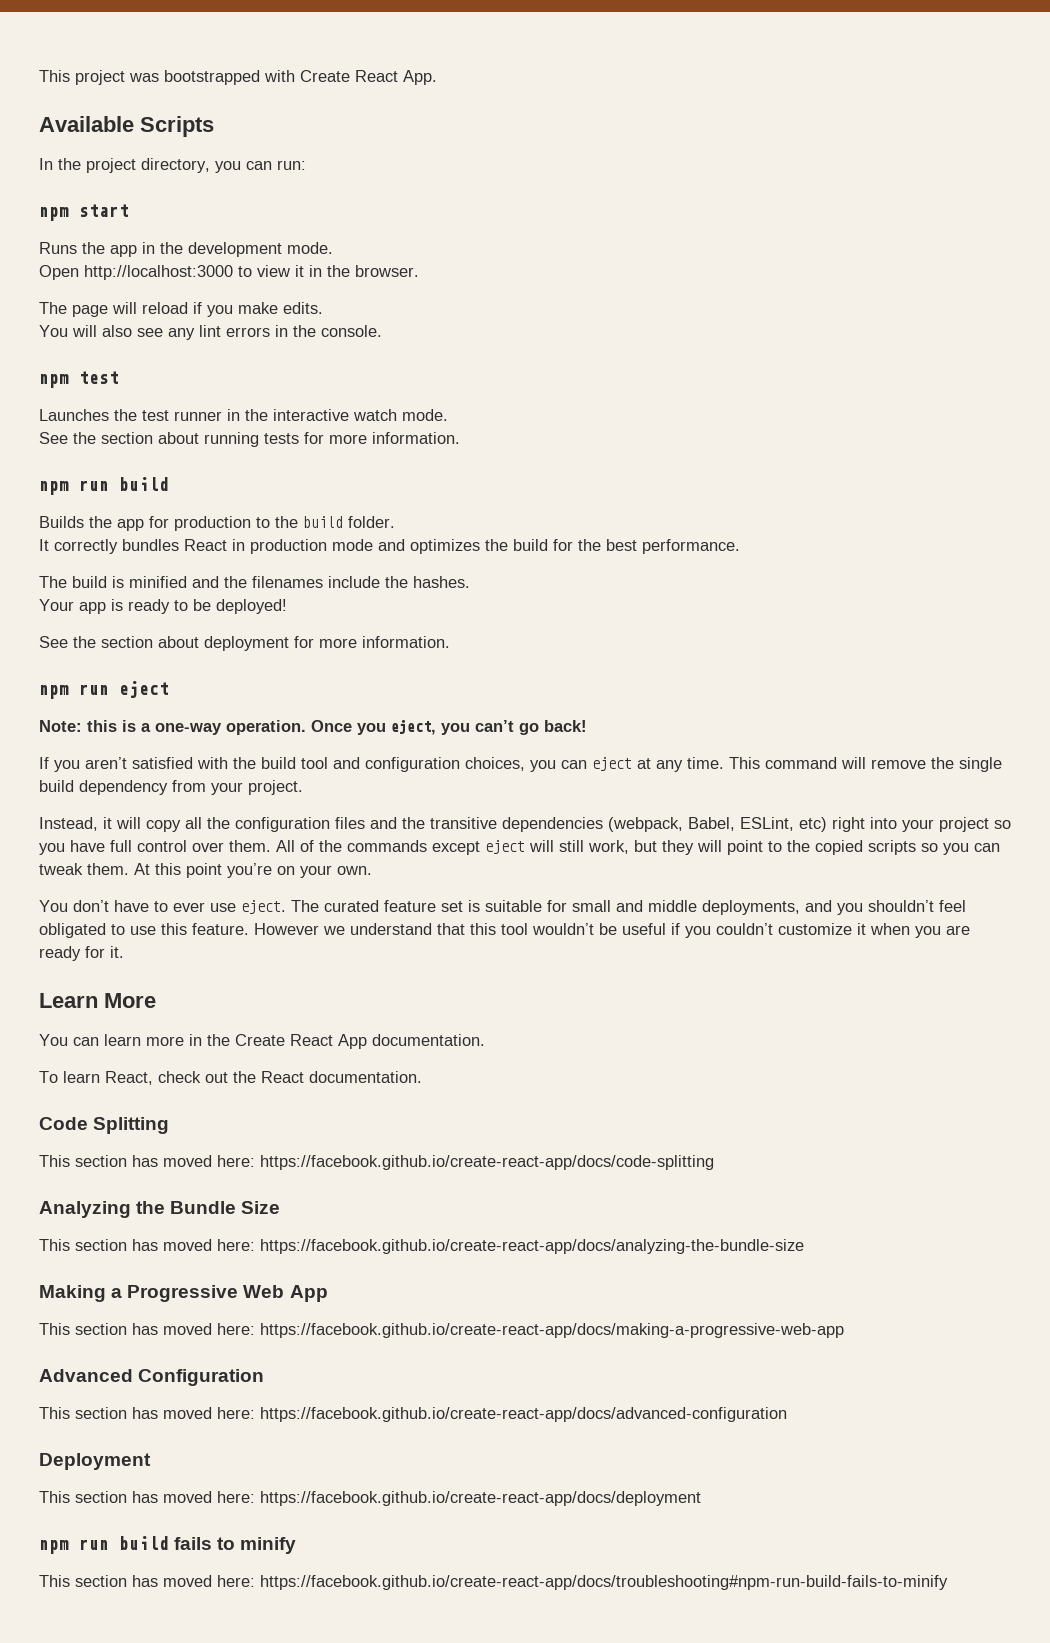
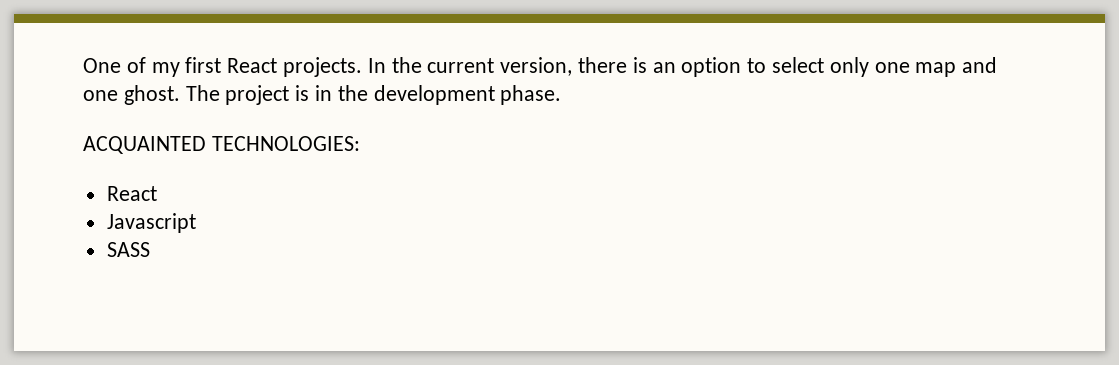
- This project was bootstrapped with Create React App.
- Available Scripts
- In the project directory, you can run:
- npm start
- Runs the app in the development mode.
- Open http://localhost:3000 to view it in the browser.
- The page will reload if you make edits.
- You will also see any lint errors in the console.
- npm test
- Launches the test runner in the interactive watch mode.
- See the section about running tests for more information.
- npm run build
- Builds the app for production to the build folder.
- It correctly bundles React in production mode and optimizes the build for the best performance.
- The build is minified and the filenames include the hashes.
- Your app is ready to be deployed!
- See the section about deployment for more information.
- npm run eject
- Note: this is a one-way operation. Once you eject, you can’t go back!
- If you aren’t satisfied with the build tool and configuration choices, you can eject at any time. This command will remove the single build dependency from your project.
- Instead, it will copy all the configuration files and the transitive dependencies (webpack, Babel, ESLint, etc) right into your project so you have full control over them. All of the commands except eject will still work, but they will point to the copied scripts so you can tweak them. At this point you’re on your own.
- You don’t have to ever use eject. The curated feature set is suitable for small and middle deployments, and you shouldn’t feel obligated to use this feature. However we understand that this tool wouldn’t be useful if you couldn’t customize it when you are ready for it.
- Learn More
- You can learn more in the Create React App documentation.
- To learn React, check out the React documentation.
- Code Splitting
- This section has moved here: https://facebook.github.io/create-react-app/docs/code-splitting
- Analyzing the Bundle Size
- This section has moved here: https://facebook.github.io/create-react-app/docs/analyzing-the-bundle-size
- Making a Progressive Web App
- This section has moved here: https://facebook.github.io/create-react-app/docs/making-a-progressive-web-app
- Advanced Configuration
- This section has moved here: https://facebook.github.io/create-react-app/docs/advanced-configuration
- Deployment
- This section has moved here: https://facebook.github.io/create-react-app/docs/deployment
- npm run build fails to minify
- This section has moved here: https://facebook.github.io/create-react-app/docs/troubleshooting#npm-run-build-fails-to-minify
+ One of my first React projects. In the current version, there is an option to select only one map and one ghost. The project is in the development phase.
+ ACQUAINTED TECHNOLOGIES:
+ React
+ Javascript
+ SASS

